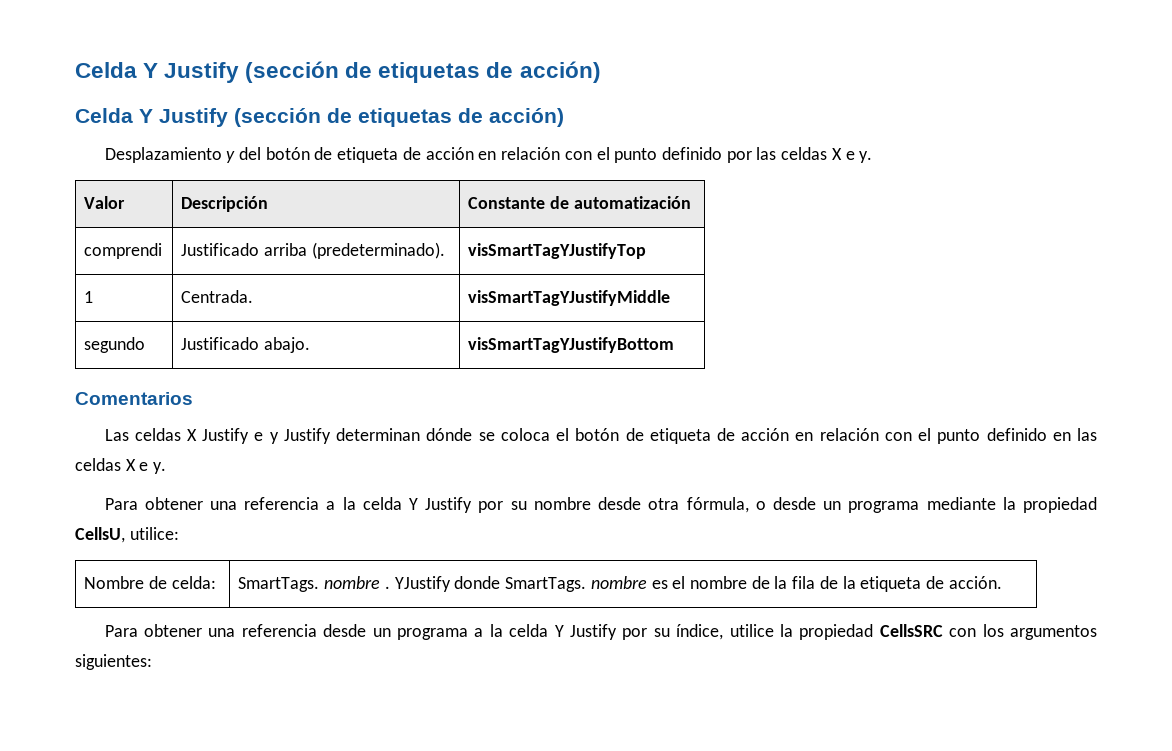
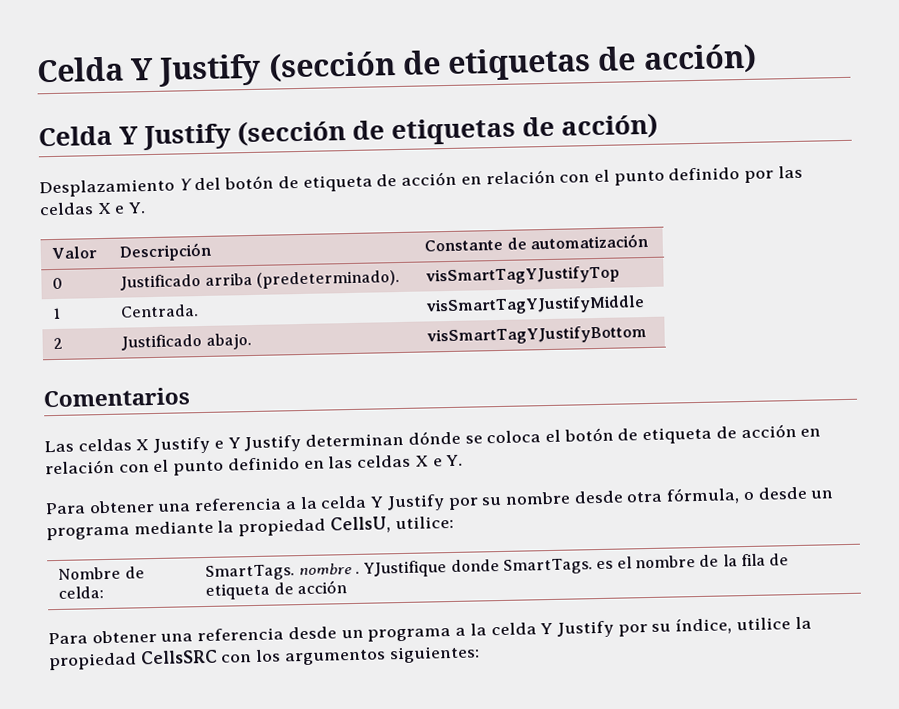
- Desplazamiento y del botón de etiqueta de acción en relación con el punto definido por las celdas X e y.
+ Desplazamiento Y del botón de etiqueta de acción en relación con el punto definido por las celdas X e Y.
- comprendi | Justificado arriba (predeterminado). | visSmartTagYJustifyTop
+ 0 | Justificado arriba (predeterminado). | visSmartTagYJustifyTop
- segundo | Justificado abajo. | visSmartTagYJustifyBottom
+ 2 | Justificado abajo. | visSmartTagYJustifyBottom
- Las celdas X Justify e y Justify determinan dónde se coloca el botón de etiqueta de acción en relación con el punto definido en las celdas X e y.
+ Las celdas X Justify e Y Justify determinan dónde se coloca el botón de etiqueta de acción en relación con el punto definido en las celdas X e Y.
- Nombre de celda: | SmartTags. nombre . YJustify donde SmartTags. nombre es el nombre de la fila de la etiqueta de acción.
+ Nombre de celda: | SmartTags. nombre . YJustifique donde SmartTags. es el nombre de la fila de etiqueta de acción

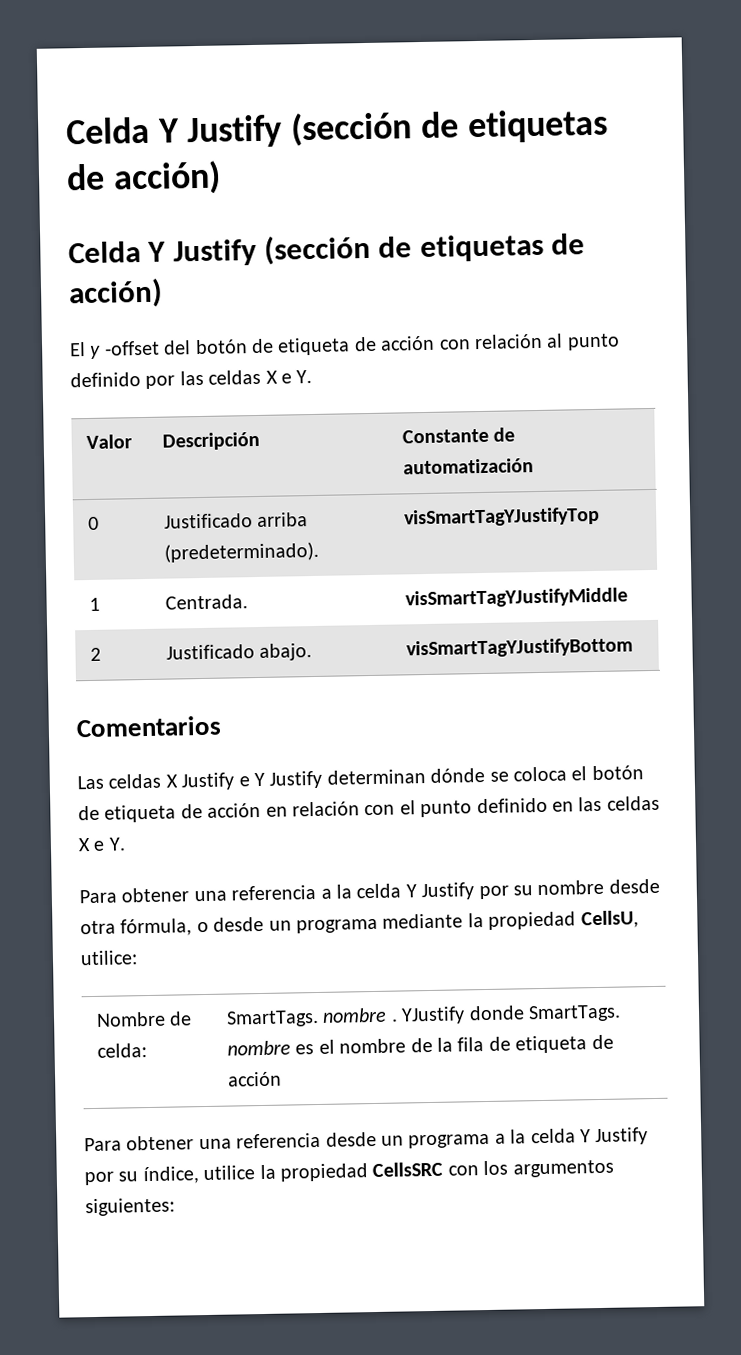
- Desplazamiento Y del botón de etiqueta de acción en relación con el punto definido por las celdas X e Y.
+ El y -offset del botón de etiqueta de acción con relación al punto definido por las celdas X e Y.
- Nombre de celda: | SmartTags. nombre . YJustifique donde SmartTags. es el nombre de la fila de etiqueta de acción
+ Nombre de celda: | SmartTags. nombre . YJustify donde SmartTags. nombre es el nombre de la fila de etiqueta de acción

